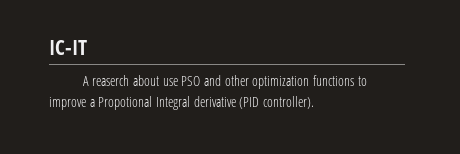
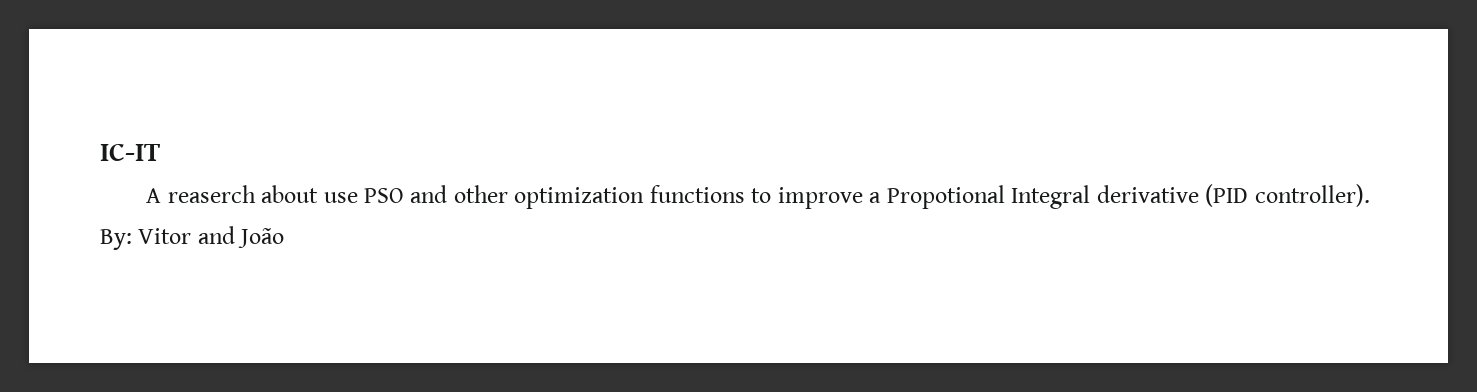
+ By: Vitor and João

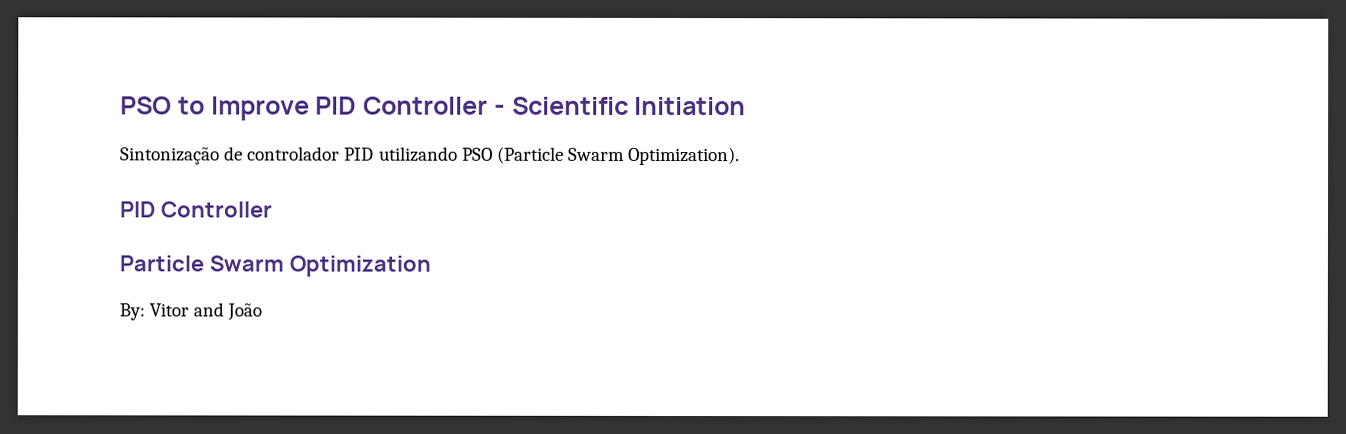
- IC-IT
- A reaserch about use PSO and other optimization functions to improve a Propotional Integral derivative (PID controller).
+ PSO to Improve PID Controller - Scientific Initiation
+ Sintonização de controlador PID utilizando PSO (Particle Swarm Optimization).
+ PID Controller
+ Particle Swarm Optimization

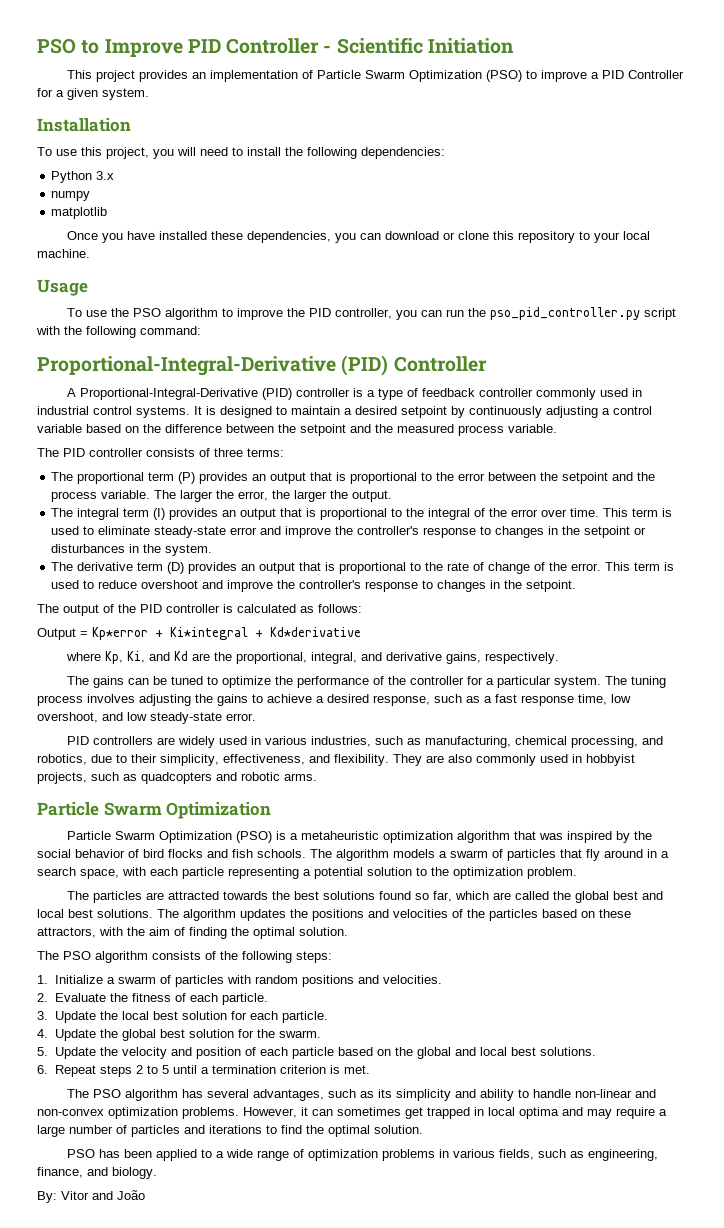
- Sintonização de controlador PID utilizando PSO (Particle Swarm Optimization).
- PID Controller
+ This project provides an implementation of Particle Swarm Optimization (PSO) to improve a PID Controller for a given system.
+ Installation
+ To use this project, you will need to install the following dependencies:
+ Python 3.x
+ numpy
+ matplotlib
+ Once you have installed these dependencies, you can download or clone this repository to your local machine.
+ Usage
+ To use the PSO algorithm to improve the PID controller, you can run the pso_pid_controller.py script with the following command:
+ Proportional-Integral-Derivative (PID) Controller
+ A Proportional-Integral-Derivative (PID) controller is a type of feedback controller commonly used in industrial control systems. It is designed to maintain a desired setpoint by continuously adjusting a control variable based on the difference between the setpoint and the measured process variable.
+ The PID controller consists of three terms:
+ The proportional term (P) provides an output that is proportional to the error between the setpoint and the process variable. The larger the error, the larger the output.
+ The integral term (I) provides an output that is proportional to the integral of the error over time. This term is used to eliminate steady-state error and improve the controller's response to changes in the setpoint or disturbances in the system.
+ The derivative term (D) provides an output that is proportional to the rate of change of the error. This term is used to reduce overshoot and improve the controller's response to changes in the setpoint.
+ The output of the PID controller is calculated as follows:
+ Output = Kp*error + Ki*integral + Kd*derivative
+ where Kp, Ki, and Kd are the proportional, integral, and derivative gains, respectively.
+ The gains can be tuned to optimize the performance of the controller for a particular system. The tuning process involves adjusting the gains to achieve a desired response, such as a fast response time, low overshoot, and low steady-state error.
+ PID controllers are widely used in various industries, such as manufacturing, chemical processing, and robotics, due to their simplicity, effectiveness, and flexibility. They are also commonly used in hobbyist projects, such as quadcopters and robotic arms.
  Particle Swarm Optimization
+ Particle Swarm Optimization (PSO) is a metaheuristic optimization algorithm that was inspired by the social behavior of bird flocks and fish schools. The algorithm models a swarm of particles that fly around in a search space, with each particle representing a potential solution to the optimization problem.
+ The particles are attracted towards the best solutions found so far, which are called the global best and local best solutions. The algorithm updates the positions and velocities of the particles based on these attractors, with the aim of finding the optimal solution.
+ The PSO algorithm consists of the following steps:
+ 1. Initialize a swarm of particles with random positions and velocities.
+ 2. Evaluate the fitness of each particle.
+ 3. Update the local best solution for each particle.
+ 4. Update the global best solution for the swarm.
+ 5. Update the velocity and position of each particle based on the global and local best solutions.
+ 6. Repeat steps 2 to 5 until a termination criterion is met.
+ The PSO algorithm has several advantages, such as its simplicity and ability to handle non-linear and non-convex optimization problems. However, it can sometimes get trapped in local optima and may require a large number of particles and iterations to find the optimal solution.
+ PSO has been applied to a wide range of optimization problems in various fields, such as engineering, finance, and biology.

